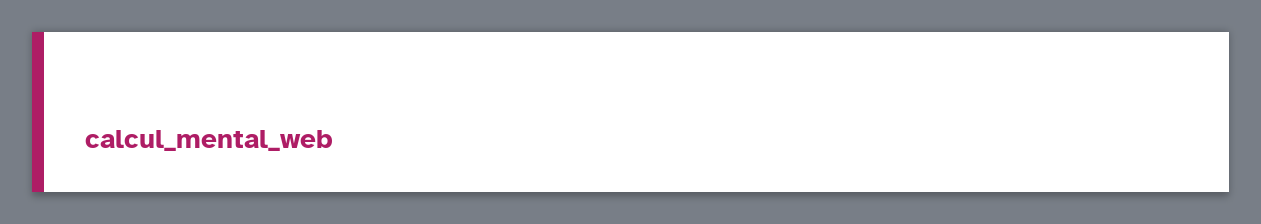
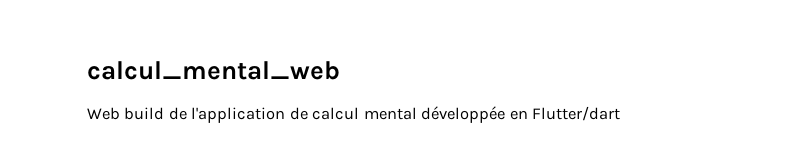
+ Web build de l'application de calcul mental développée en Flutter/dart

